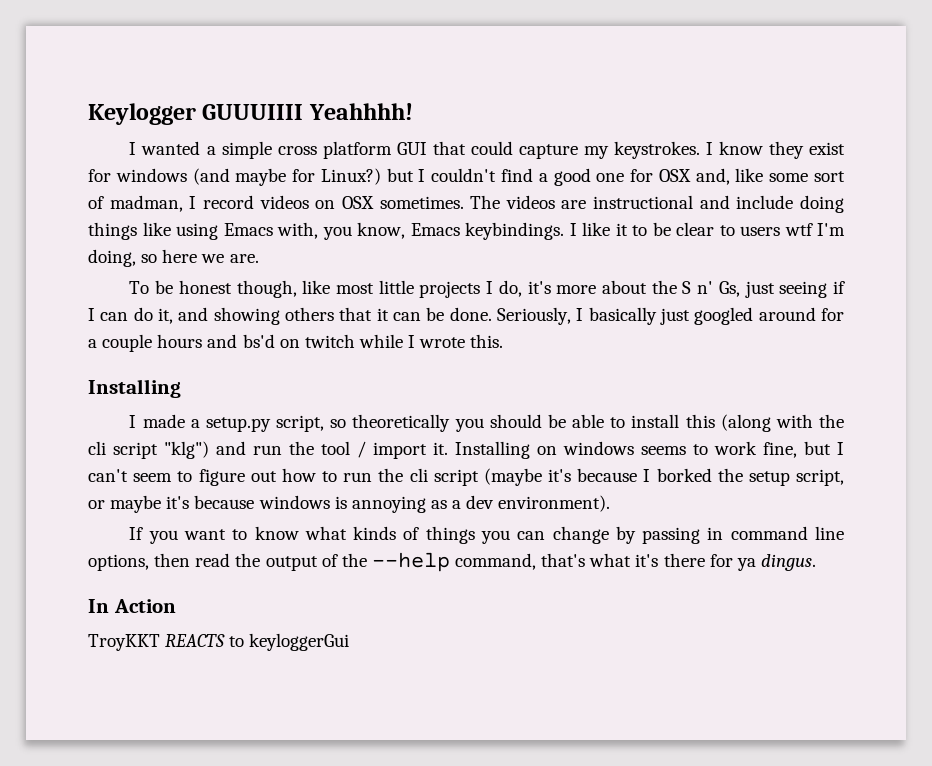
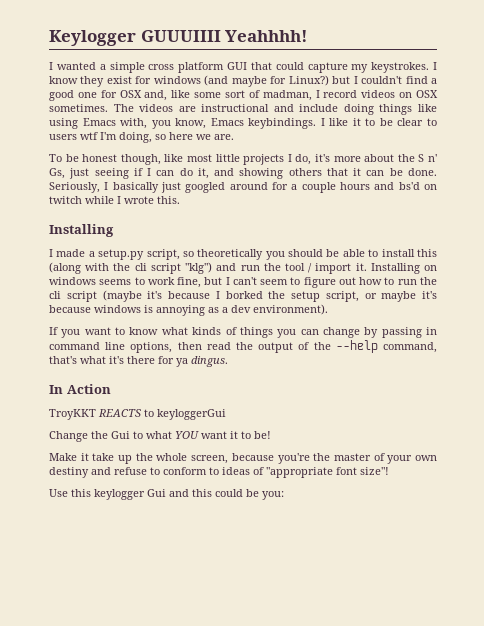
+ Change the Gui to what YOU want it to be!
+ Make it take up the whole screen, because you're the master of your own destiny and refuse to conform to ideas of "appropriate font size"!
+ Use this keylogger Gui and this could be you:

